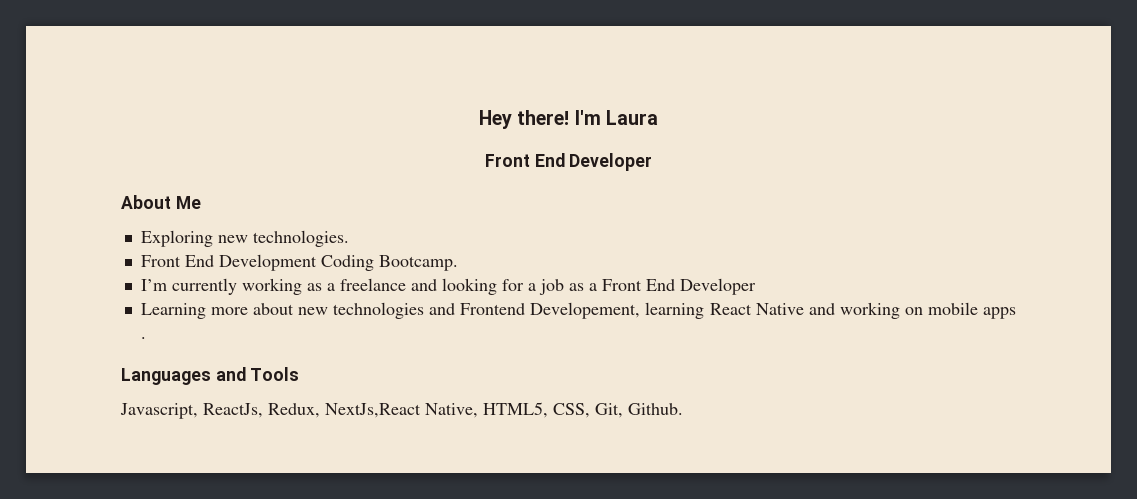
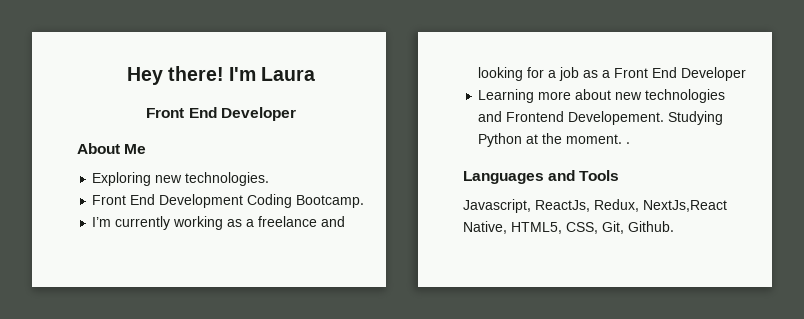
- Learning more about new technologies and Frontend Developement, learning React Native and working on mobile apps .
+ Learning more about new technologies and Frontend Developement. Studying Python at the moment. .

